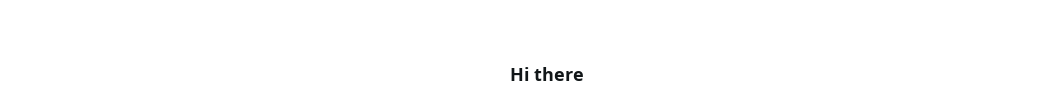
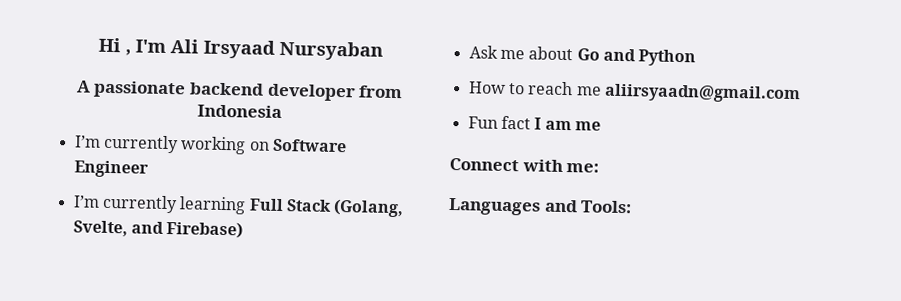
- Hi there
+ Hi , I'm Ali Irsyaad Nursyaban
+ A passionate backend developer from Indonesia
+ I’m currently working on Software Engineer
+ I’m currently learning Full Stack (Golang, Svelte, and Firebase)
+ Ask me about Go and Python
+ How to reach me aliirsyaadn@gmail.com
+ Fun fact I am me
+ Connect with me:
+ Languages and Tools:

